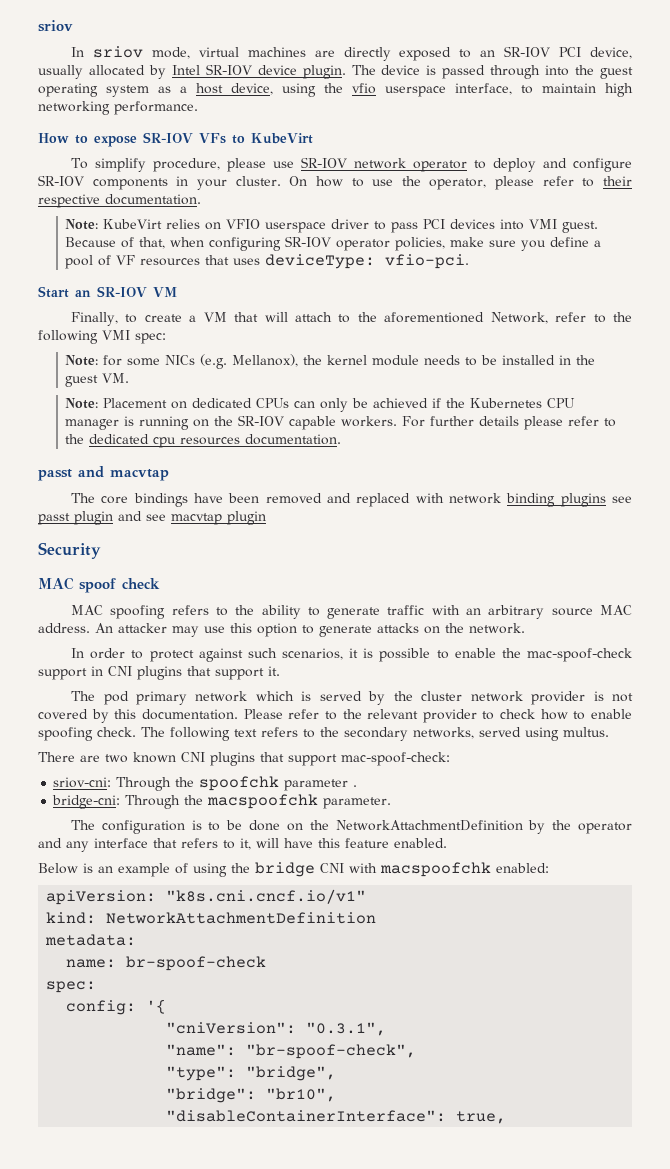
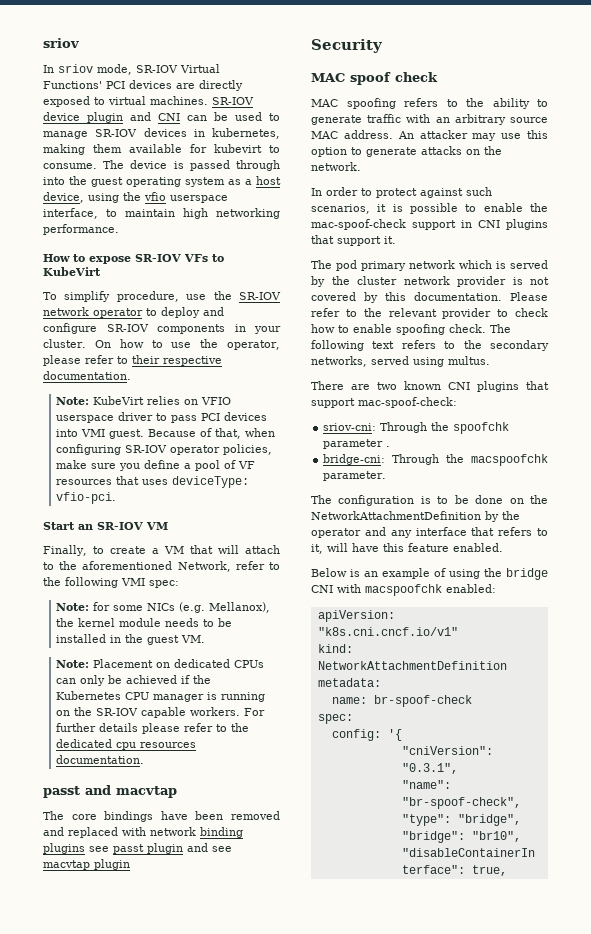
- In sriov mode, virtual machines are directly exposed to an SR-IOV PCI device, usually allocated by Intel SR-IOV device plugin.
+ In sriov mode, SR-IOV Virtual Functions' PCI devices are directly exposed to virtual machines. SR-IOV device plugin and CNI can be used to manage SR-IOV devices in kubernetes, making them available for kubevirt to consume.
- To simplify procedure, please use SR-IOV network operator to deploy and configure SR-IOV components in your cluster.
+ To simplify procedure, use the SR-IOV network operator to deploy and configure SR-IOV components in your cluster.

